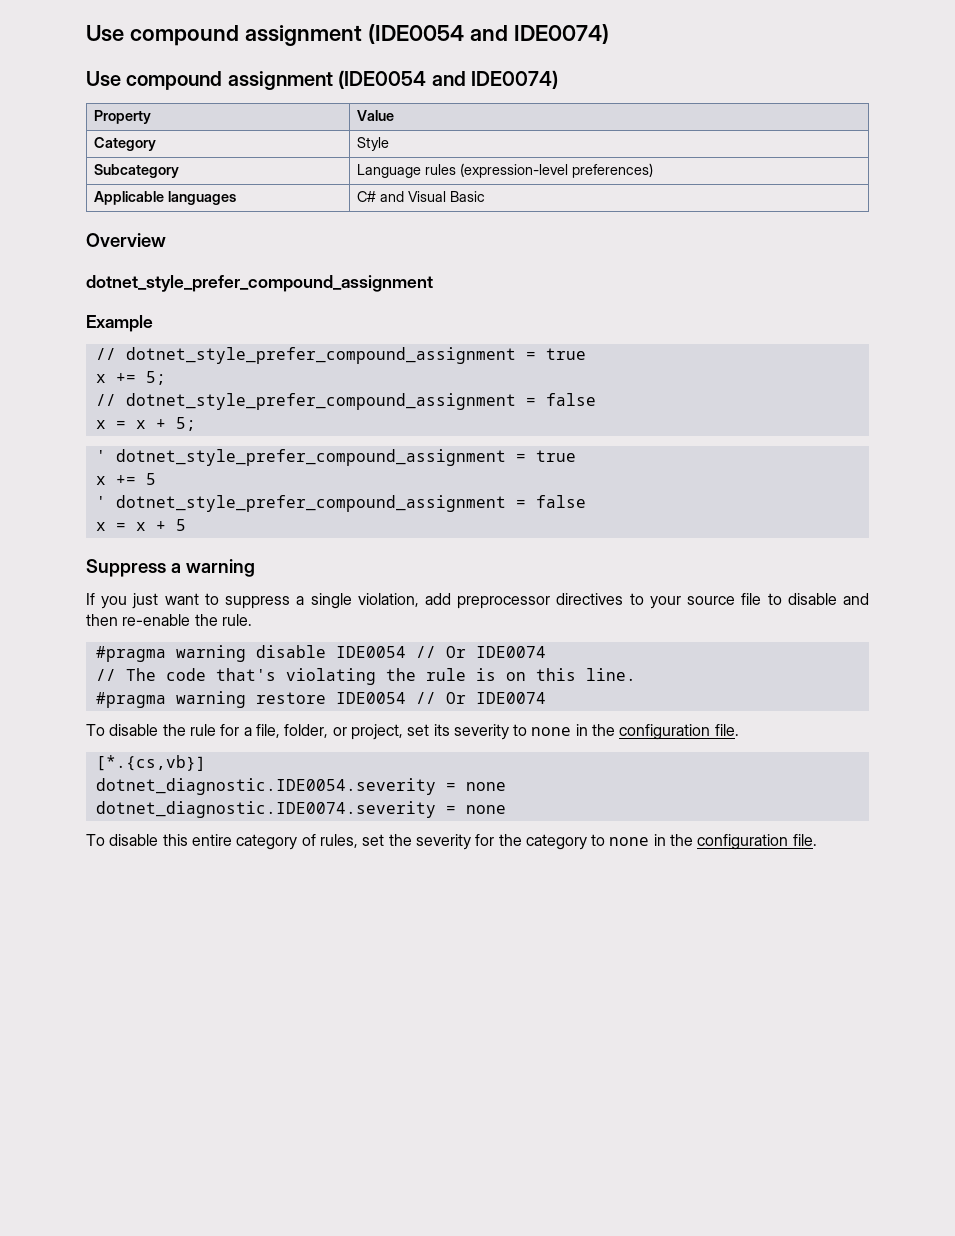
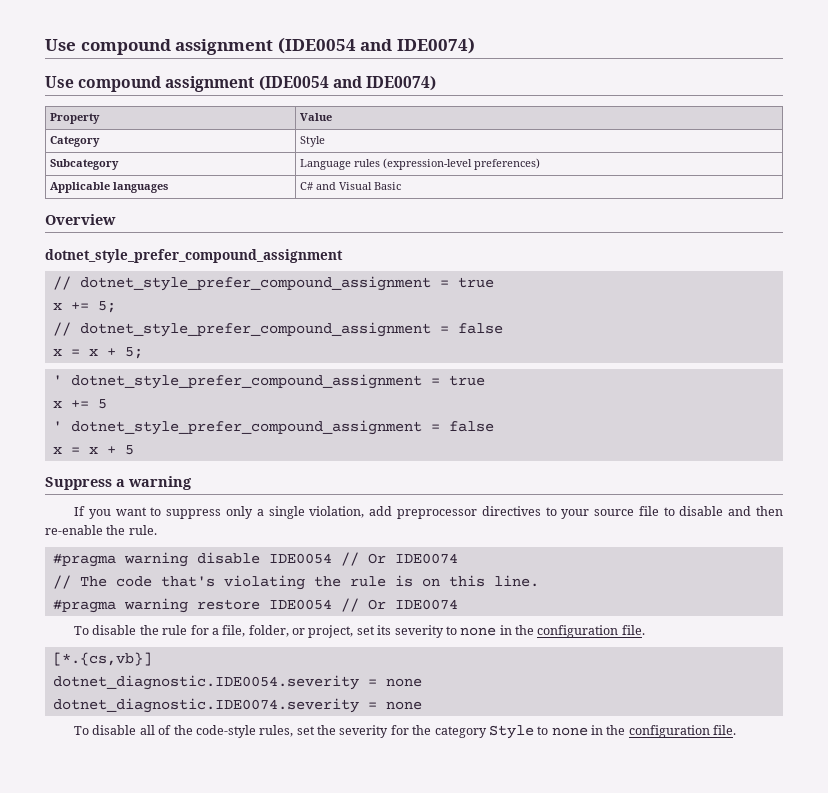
- Example
- If you just want to suppress a single violation, add preprocessor directives to your source file to disable and then re-enable the rule.
+ If you want to suppress only a single violation, add preprocessor directives to your source file to disable and then re-enable the rule.
- To disable this entire category of rules, set the severity for the category to none in the configuration file.
+ To disable all of the code-style rules, set the severity for the category Style to none in the configuration file.

